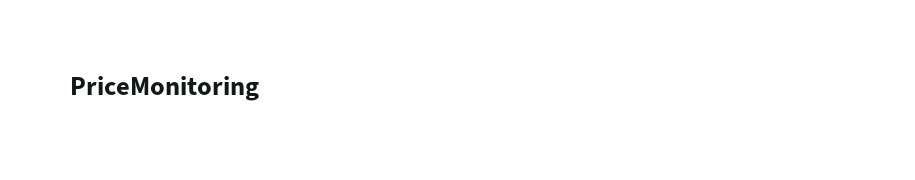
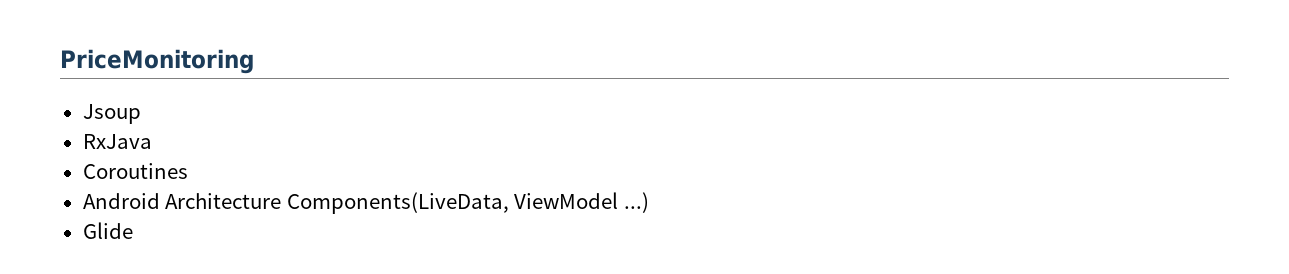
+ Jsoup
+ RxJava
+ Coroutines
+ Android Architecture Components(LiveData, ViewModel ...)
+ Glide

